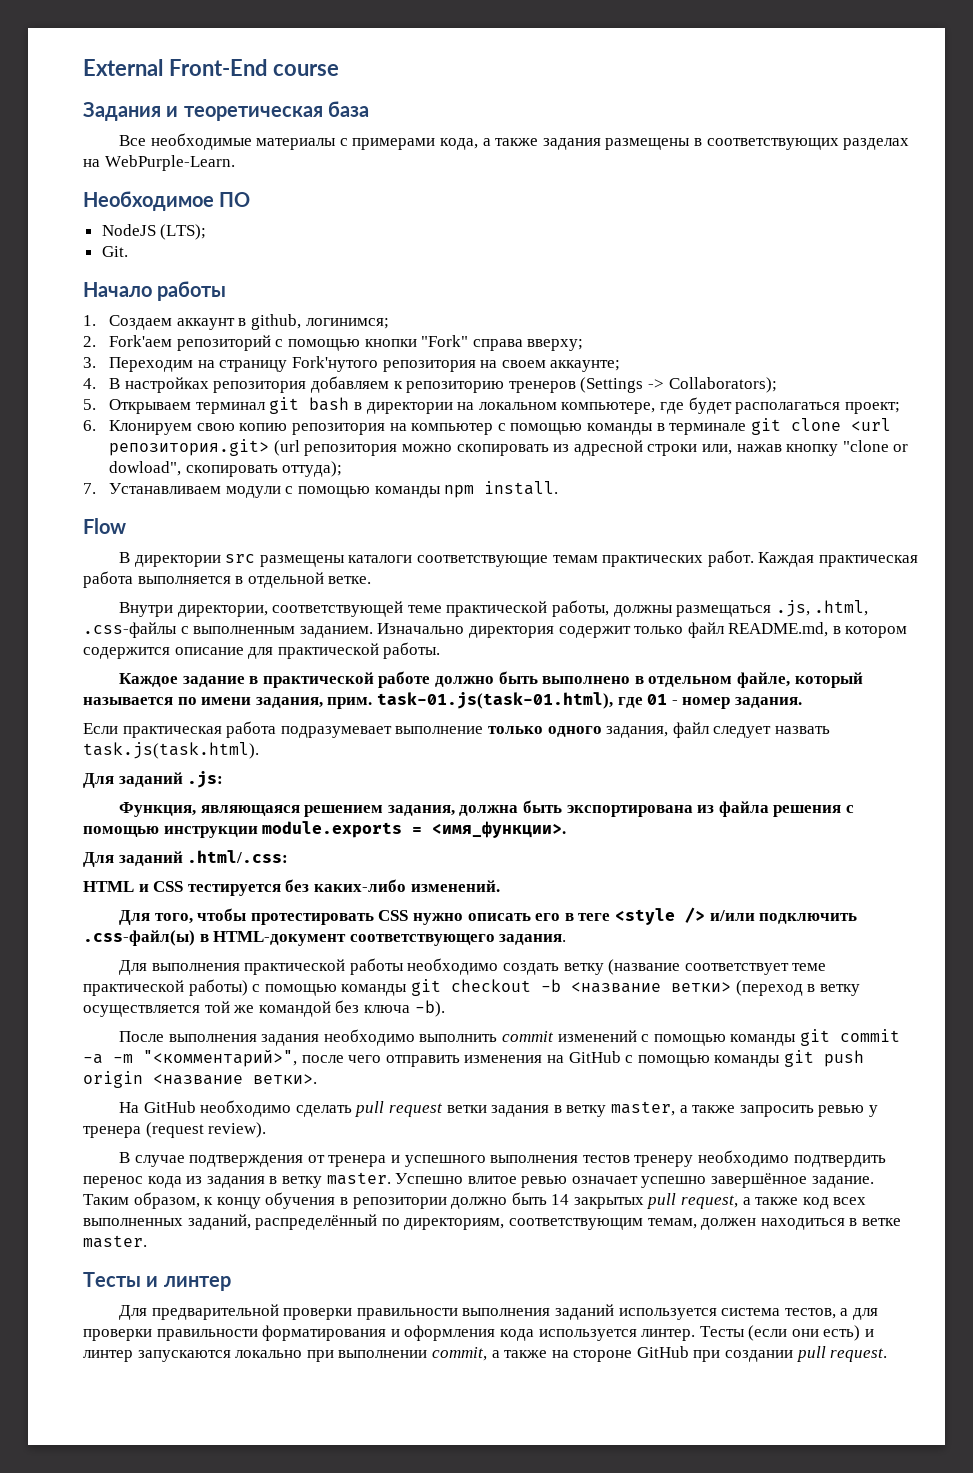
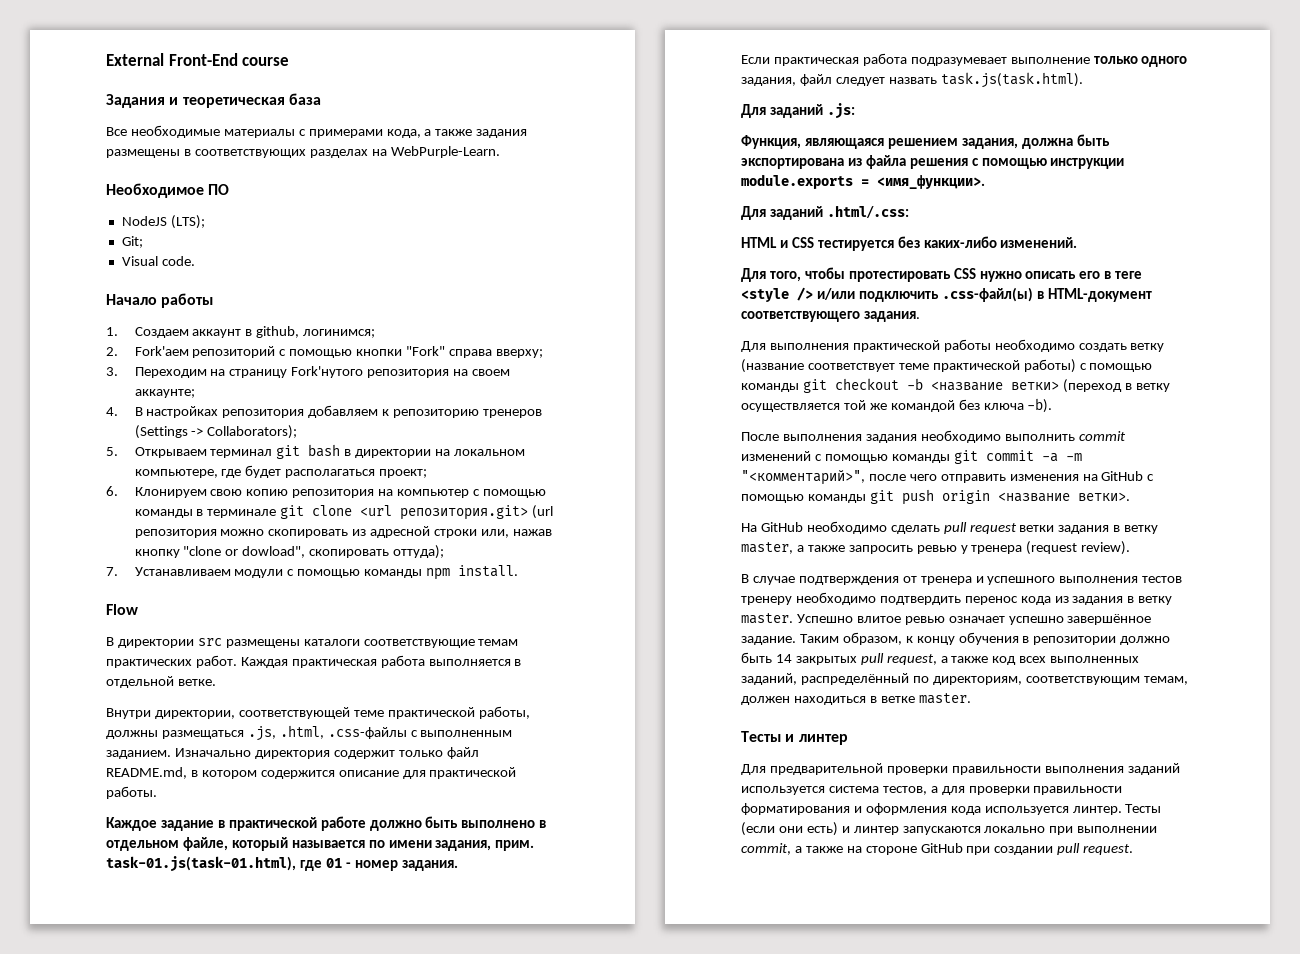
- Git.
+ Git;
+ Visual code.

